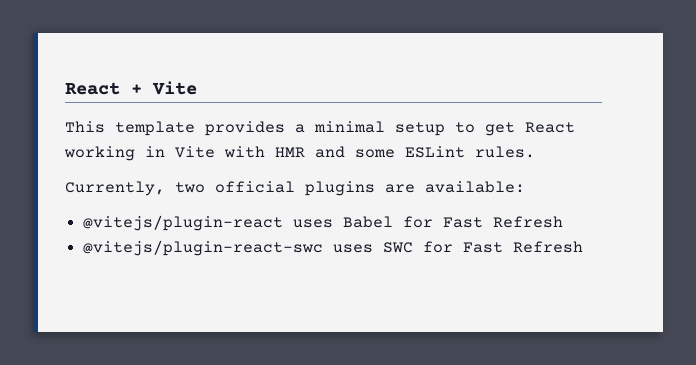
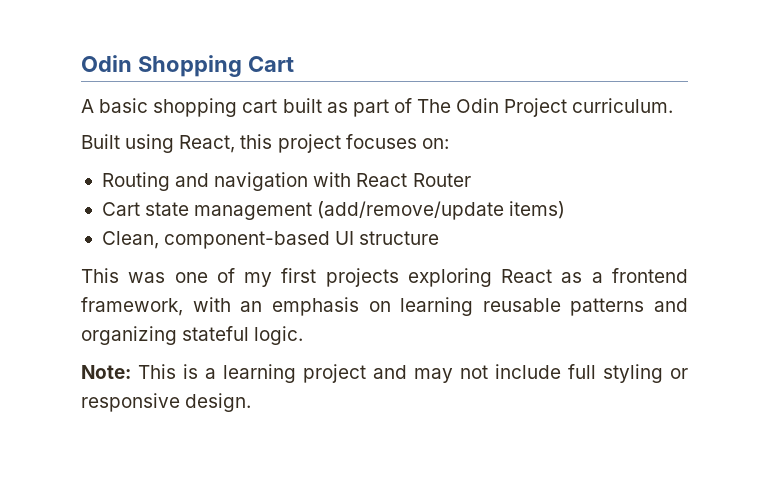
- React + Vite
- This template provides a minimal setup to get React working in Vite with HMR and some ESLint rules.
- Currently, two official plugins are available:
- @vitejs/plugin-react uses Babel for Fast Refresh
- @vitejs/plugin-react-swc uses SWC for Fast Refresh
+ Odin Shopping Cart
+ A basic shopping cart built as part of The Odin Project curriculum.
+ Built using React, this project focuses on:
+ Routing and navigation with React Router
+ Cart state management (add/remove/update items)
+ Clean, component-based UI structure
+ This was one of my first projects exploring React as a frontend framework, with an emphasis on learning reusable patterns and organizing stateful logic.
+ Note: This is a learning project and may not include full styling or responsive design.

